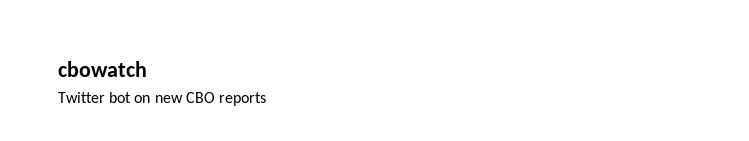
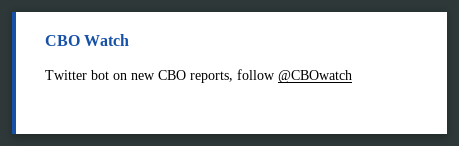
- cbowatch
+ CBO Watch
- Twitter bot on new CBO reports
+ Twitter bot on new CBO reports, follow @CBOwatch

